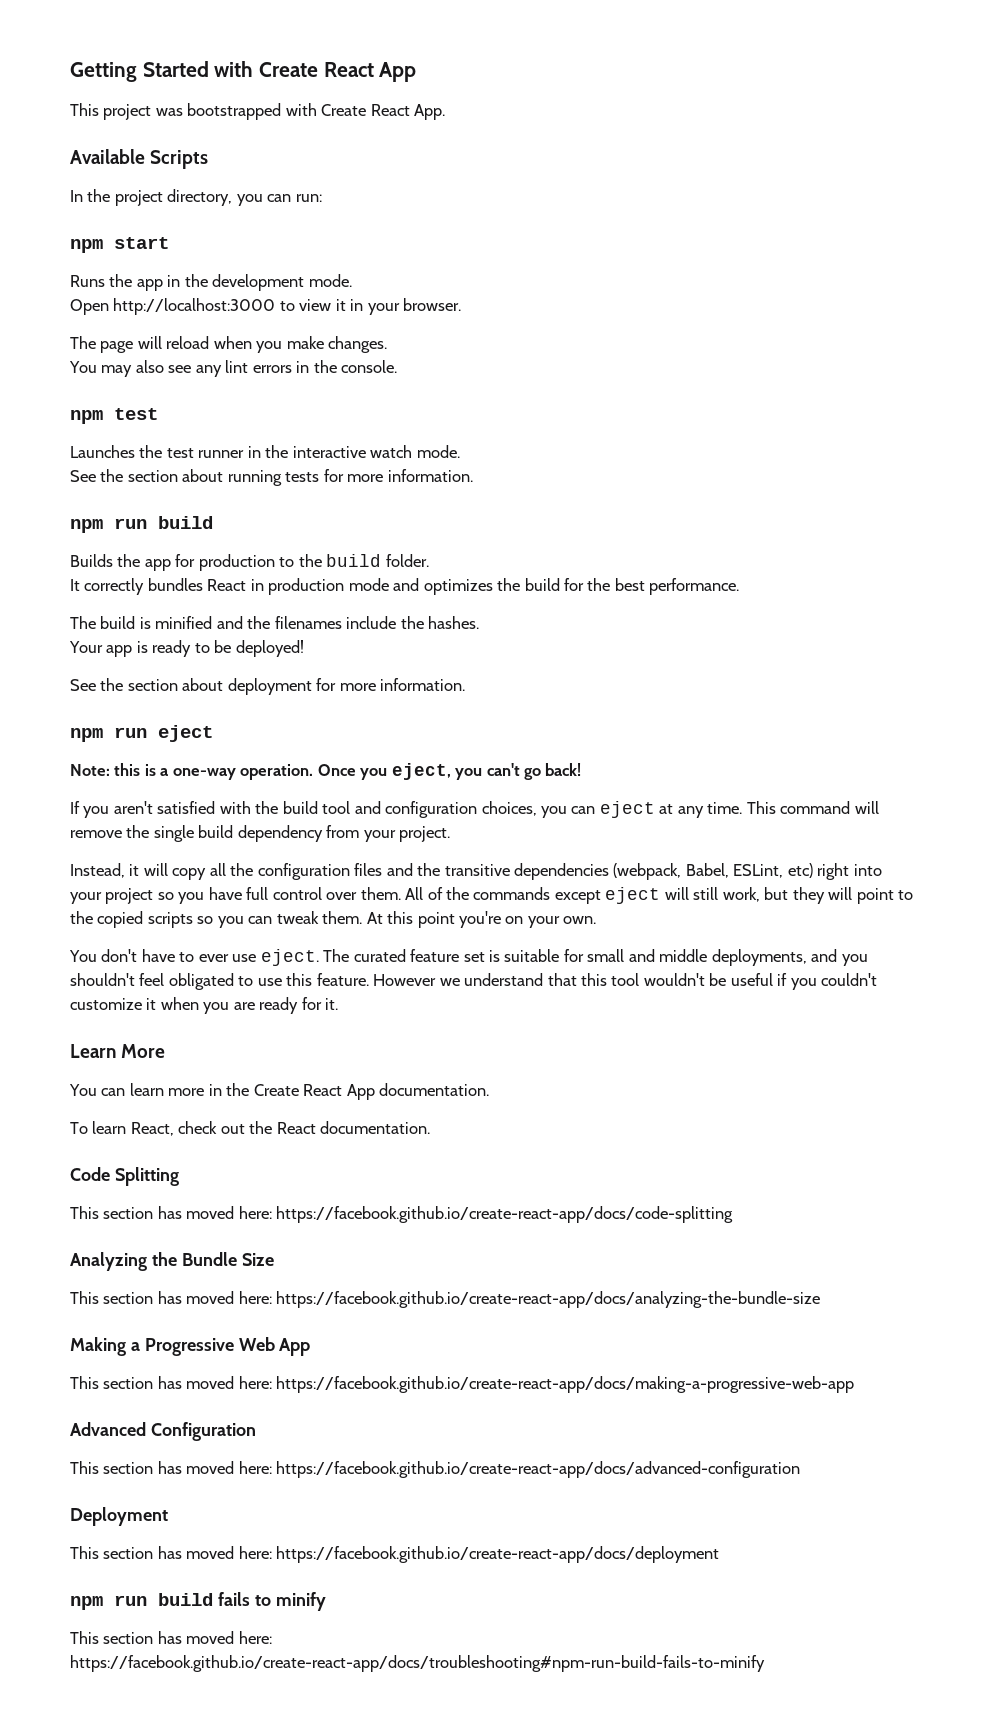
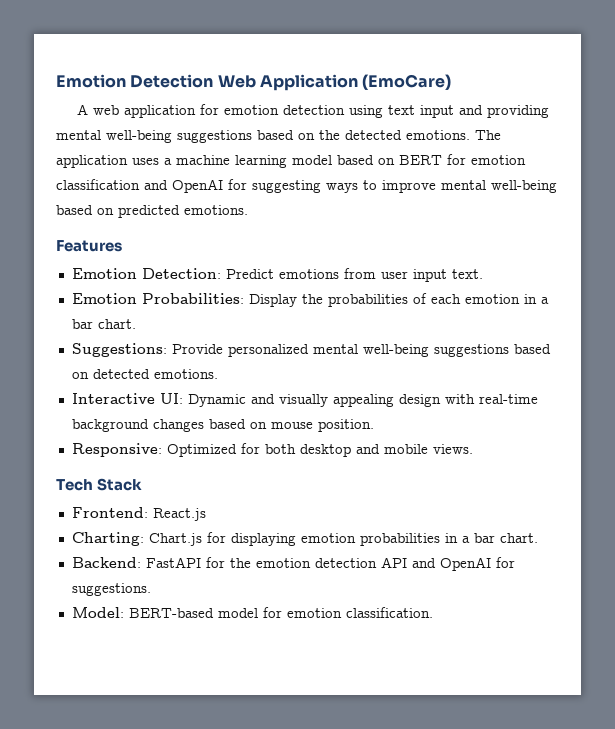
- Getting Started with Create React App
- This project was bootstrapped with Create React App.
- Available Scripts
- In the project directory, you can run:
- npm start
- Runs the app in the development mode.
- Open http://localhost:3000 to view it in your browser.
- The page will reload when you make changes.
- You may also see any lint errors in the console.
- npm test
- Launches the test runner in the interactive watch mode.
- See the section about running tests for more information.
- npm run build
- Builds the app for production to the build folder.
- It correctly bundles React in production mode and optimizes the build for the best performance.
- The build is minified and the filenames include the hashes.
- Your app is ready to be deployed!
- See the section about deployment for more information.
- npm run eject
- Note: this is a one-way operation. Once you eject, you can't go back!
- If you aren't satisfied with the build tool and configuration choices, you can eject at any time. This command will remove the single build dependency from your project.
- Instead, it will copy all the configuration files and the transitive dependencies (webpack, Babel, ESLint, etc) right into your project so you have full control over them. All of the commands except eject will still work, but they will point to the copied scripts so you can tweak them. At this point you're on your own.
- You don't have to ever use eject. The curated feature set is suitable for small and middle deployments, and you shouldn't feel obligated to use this feature. However we understand that this tool wouldn't be useful if you couldn't customize it when you are ready for it.
- Learn More
- You can learn more in the Create React App documentation.
- To learn React, check out the React documentation.
- Code Splitting
- This section has moved here: https://facebook.github.io/create-react-app/docs/code-splitting
- Analyzing the Bundle Size
- This section has moved here: https://facebook.github.io/create-react-app/docs/analyzing-the-bundle-size
- Making a Progressive Web App
- This section has moved here: https://facebook.github.io/create-react-app/docs/making-a-progressive-web-app
- Advanced Configuration
- This section has moved here: https://facebook.github.io/create-react-app/docs/advanced-configuration
- Deployment
- This section has moved here: https://facebook.github.io/create-react-app/docs/deployment
- npm run build fails to minify
- This section has moved here: https://facebook.github.io/create-react-app/docs/troubleshooting#npm-run-build-fails-to-minify
+ Emotion Detection Web Application (EmoCare)
+ A web application for emotion detection using text input and providing mental well-being suggestions based on the detected emotions. The application uses a machine learning model based on BERT for emotion classification and OpenAI for suggesting ways to improve mental well-being based on predicted emotions.
+ Features
+ Emotion Detection: Predict emotions from user input text.
+ Emotion Probabilities: Display the probabilities of each emotion in a bar chart.
+ Suggestions: Provide personalized mental well-being suggestions based on detected emotions.
+ Interactive UI: Dynamic and visually appealing design with real-time background changes based on mouse position.
+ Responsive: Optimized for both desktop and mobile views.
+ Tech Stack
+ Frontend: React.js
+ Charting: Chart.js for displaying emotion probabilities in a bar chart.
+ Backend: FastAPI for the emotion detection API and OpenAI for suggestions.
+ Model: BERT-based model for emotion classification.

